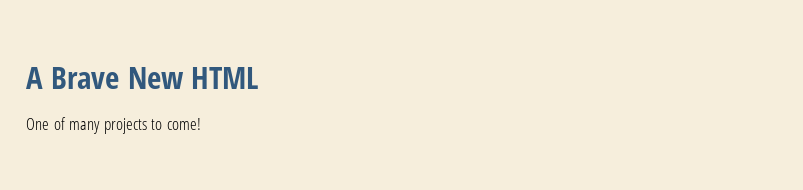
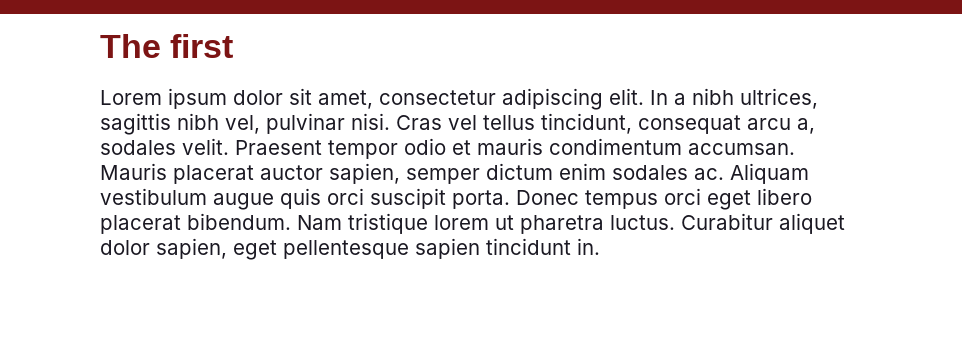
- A Brave New HTML
- One of many projects to come!
+ The first
+ Lorem ipsum dolor sit amet, consectetur adipiscing elit. In a nibh ultrices, sagittis nibh vel, pulvinar nisi. Cras vel tellus tincidunt, consequat arcu a, sodales velit. Praesent tempor odio et mauris condimentum accumsan. Mauris placerat auctor sapien, semper dictum enim sodales ac. Aliquam vestibulum augue quis orci suscipit porta. Donec tempus orci eget libero placerat bibendum. Nam tristique lorem ut pharetra luctus. Curabitur aliquet dolor sapien, eget pellentesque sapien tincidunt in.

